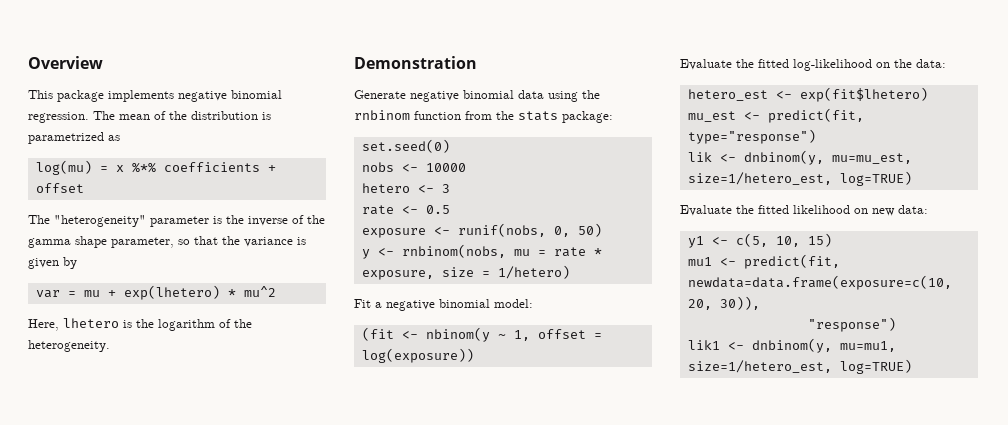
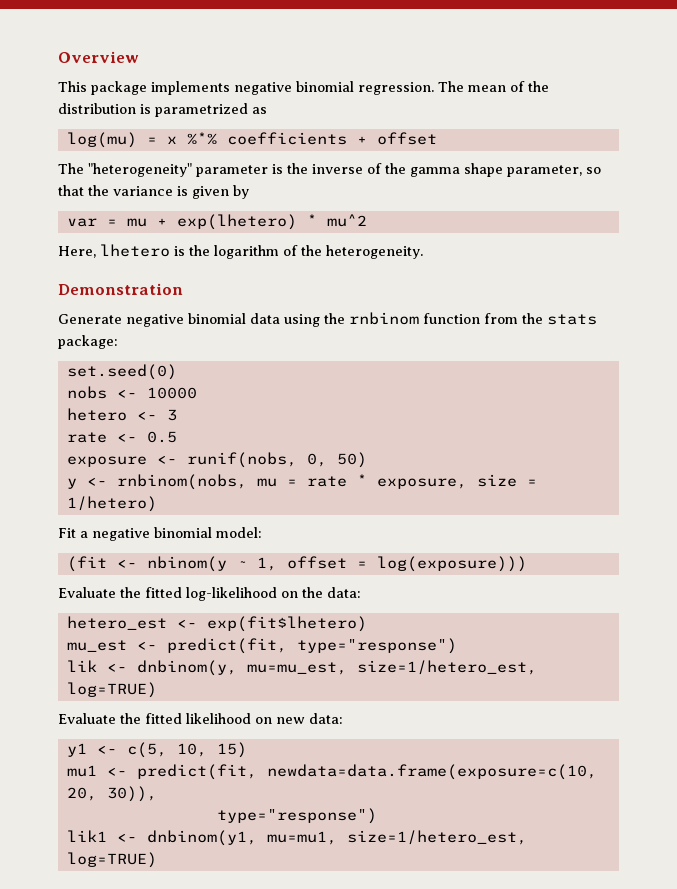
- (fit <- nbinom(y ~ 1, offset = log(exposure))
+ (fit <- nbinom(y ~ 1, offset = log(exposure)))
  mu1 <- predict(fit, newdata=data.frame(exposure=c(10, 20, 30)),
- "response")
+ type="response")
- lik1 <- dnbinom(y, mu=mu1, size=1/hetero_est, log=TRUE)
+ lik1 <- dnbinom(y1, mu=mu1, size=1/hetero_est, log=TRUE)

